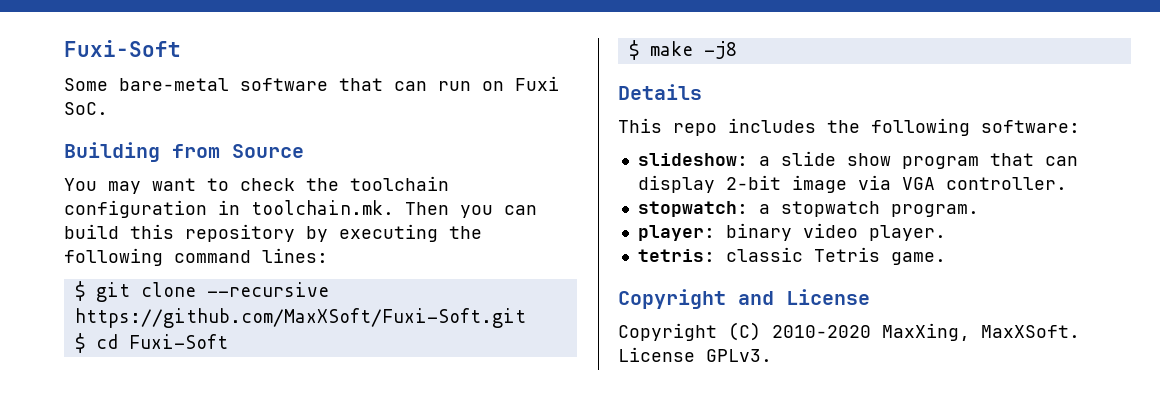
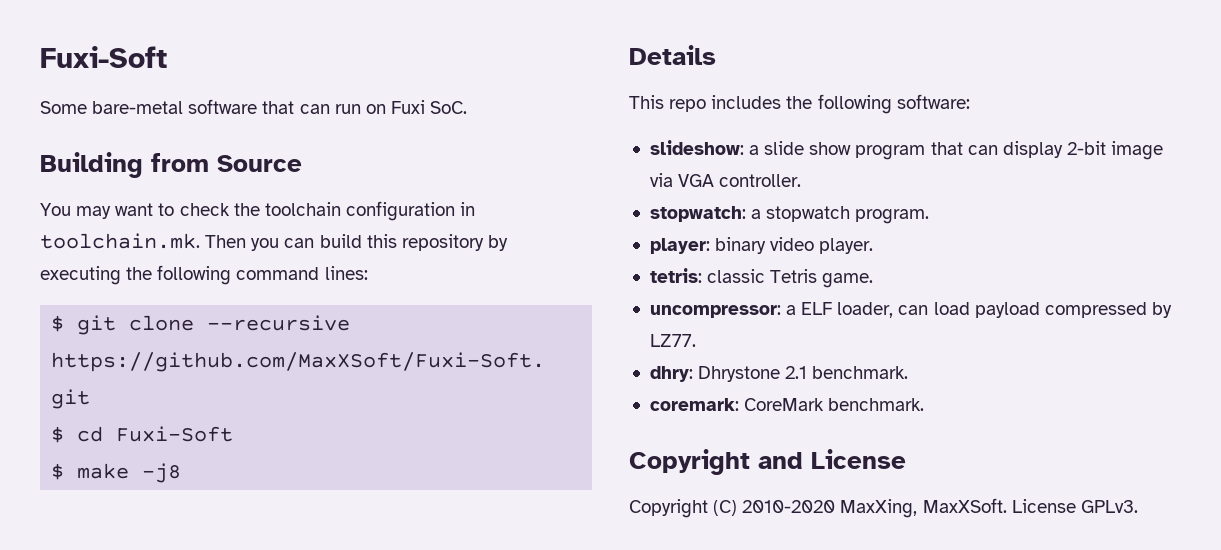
+ uncompressor: a ELF loader, can load payload compressed by LZ77.
+ dhry: Dhrystone 2.1 benchmark.
+ coremark: CoreMark benchmark.

